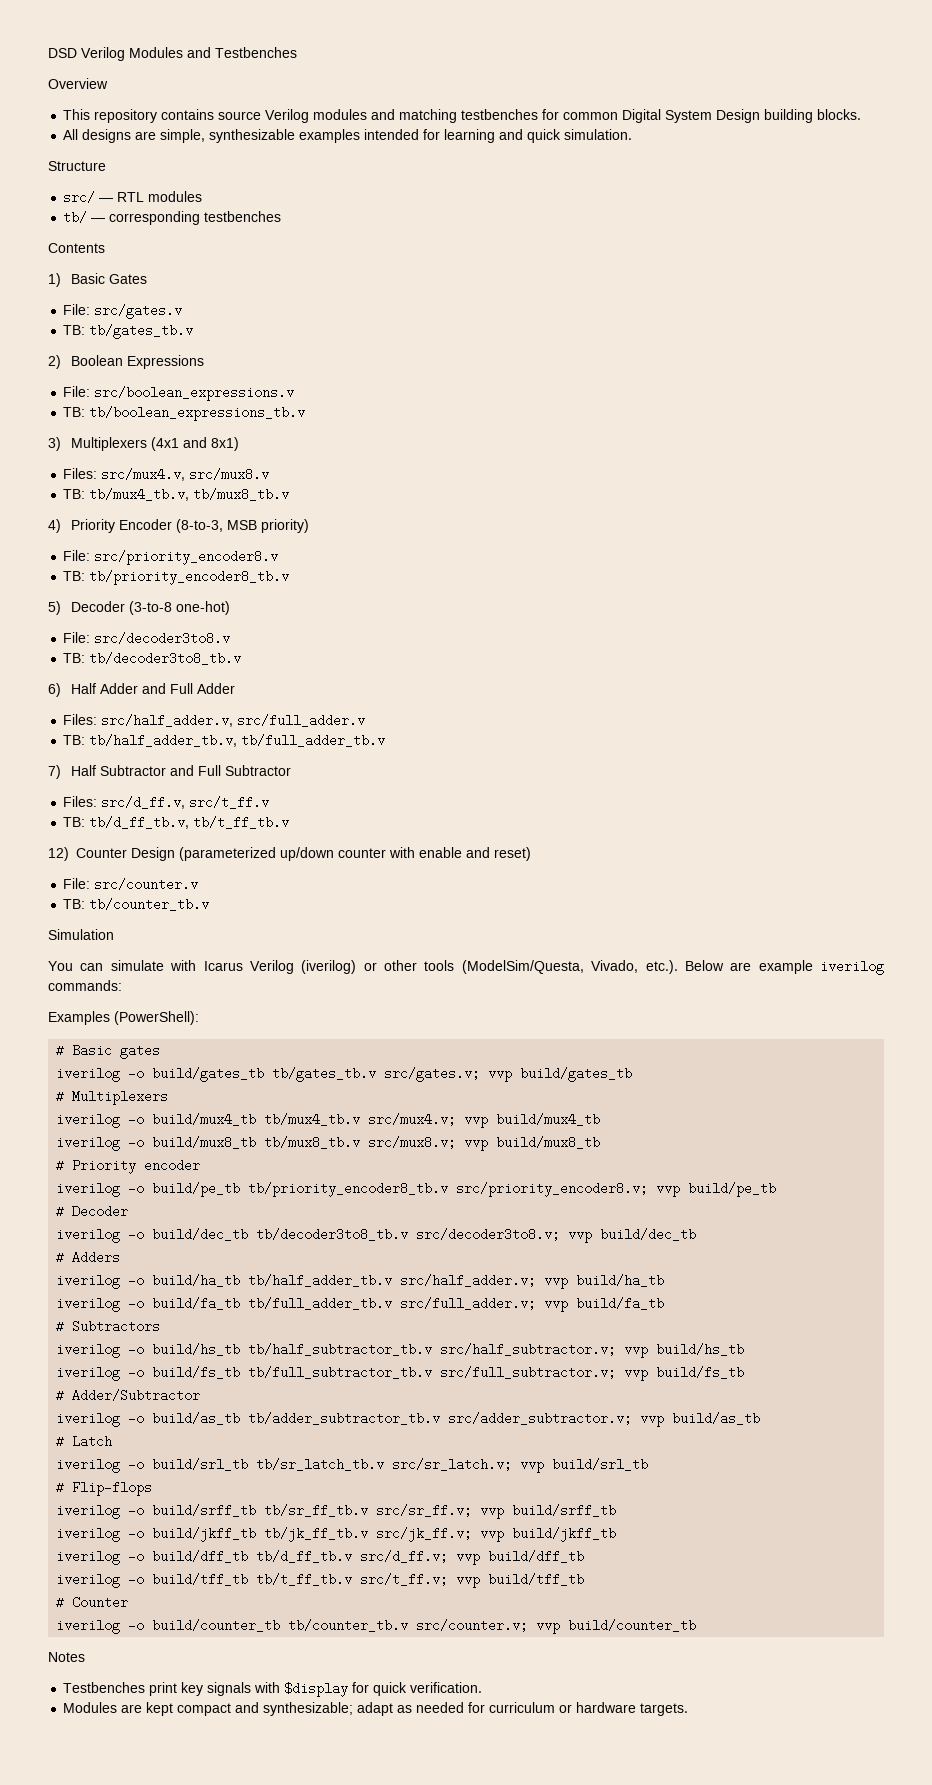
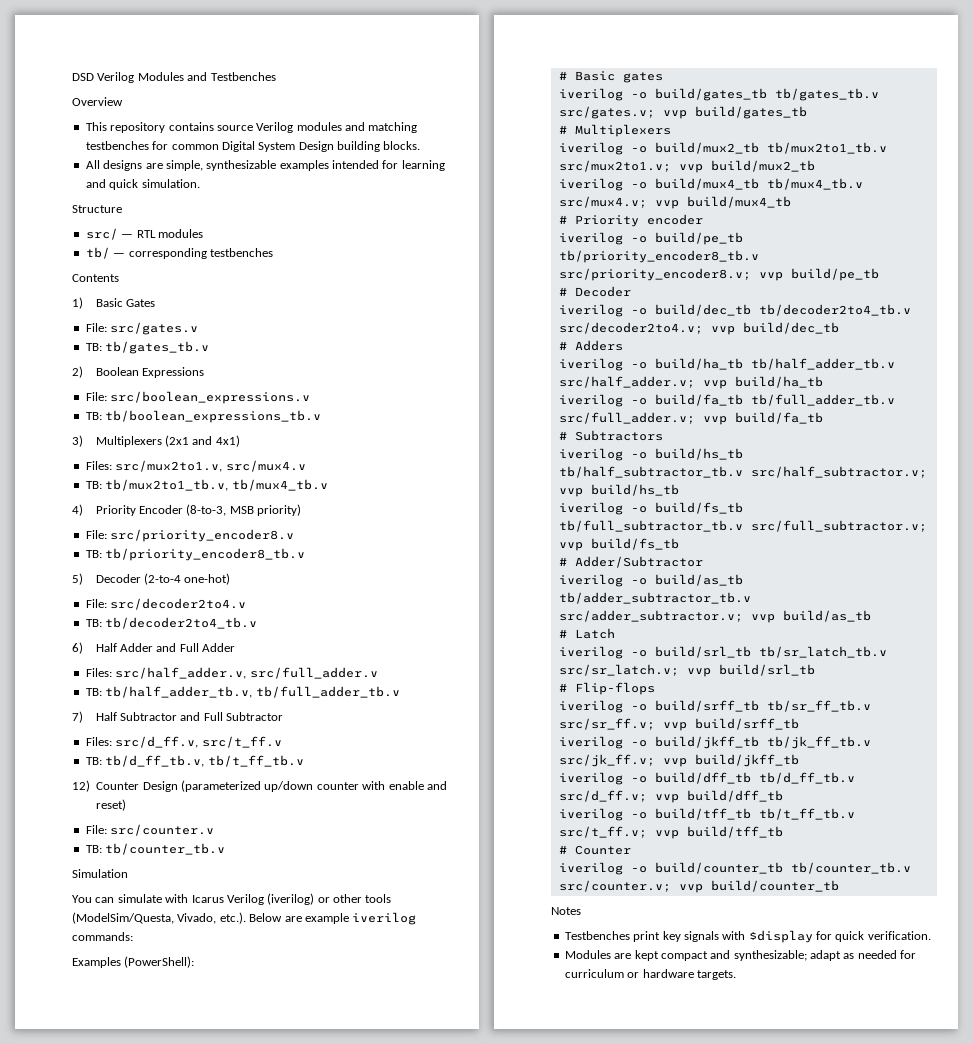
- 3) Multiplexers (4x1 and 8x1)
- Files: src/mux4.v, src/mux8.v
- TB: tb/mux4_tb.v, tb/mux8_tb.v
+ 3) Multiplexers (2x1 and 4x1)
+ Files: src/mux2to1.v, src/mux4.v
+ TB: tb/mux2to1_tb.v, tb/mux4_tb.v
- 5) Decoder (3-to-8 one-hot)
+ 5) Decoder (2-to-4 one-hot)
- File: src/decoder3to8.v
- TB: tb/decoder3to8_tb.v
+ File: src/decoder2to4.v
+ TB: tb/decoder2to4_tb.v
+ iverilog -o build/mux2_tb tb/mux2to1_tb.v src/mux2to1.v; vvp build/mux2_tb
- iverilog -o build/mux8_tb tb/mux8_tb.v src/mux8.v; vvp build/mux8_tb
- iverilog -o build/dec_tb tb/decoder3to8_tb.v src/decoder3to8.v; vvp build/dec_tb
+ iverilog -o build/dec_tb tb/decoder2to4_tb.v src/decoder2to4.v; vvp build/dec_tb

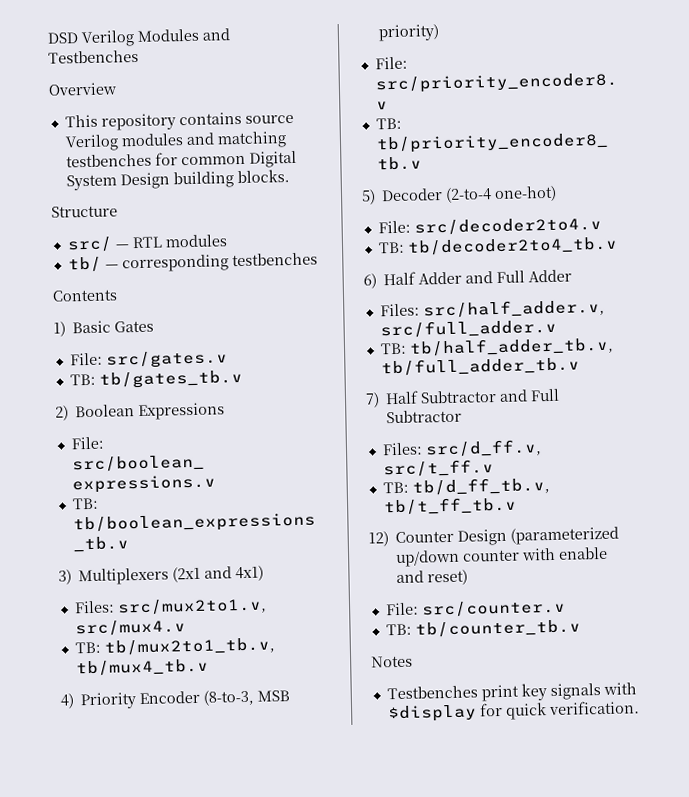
- All designs are simple, synthesizable examples intended for learning and quick simulation.
- Simulation
- You can simulate with Icarus Verilog (iverilog) or other tools (ModelSim/Questa, Vivado, etc.). Below are example iverilog commands:
- Examples (PowerShell):
- # Basic gates
- iverilog -o build/gates_tb tb/gates_tb.v src/gates.v; vvp build/gates_tb
- # Multiplexers
- iverilog -o build/mux2_tb tb/mux2to1_tb.v src/mux2to1.v; vvp build/mux2_tb
- iverilog -o build/mux4_tb tb/mux4_tb.v src/mux4.v; vvp build/mux4_tb
- # Priority encoder
- iverilog -o build/pe_tb tb/priority_encoder8_tb.v src/priority_encoder8.v; vvp build/pe_tb
- # Decoder
- iverilog -o build/dec_tb tb/decoder2to4_tb.v src/decoder2to4.v; vvp build/dec_tb
- # Adders
- iverilog -o build/ha_tb tb/half_adder_tb.v src/half_adder.v; vvp build/ha_tb
- iverilog -o build/fa_tb tb/full_adder_tb.v src/full_adder.v; vvp build/fa_tb
- # Subtractors
- iverilog -o build/hs_tb tb/half_subtractor_tb.v src/half_subtractor.v; vvp build/hs_tb
- iverilog -o build/fs_tb tb/full_subtractor_tb.v src/full_subtractor.v; vvp build/fs_tb
- # Adder/Subtractor
- iverilog -o build/as_tb tb/adder_subtractor_tb.v src/adder_subtractor.v; vvp build/as_tb
- # Latch
- iverilog -o build/srl_tb tb/sr_latch_tb.v src/sr_latch.v; vvp build/srl_tb
- # Flip-flops
- iverilog -o build/srff_tb tb/sr_ff_tb.v src/sr_ff.v; vvp build/srff_tb
- iverilog -o build/jkff_tb tb/jk_ff_tb.v src/jk_ff.v; vvp build/jkff_tb
- iverilog -o build/dff_tb tb/d_ff_tb.v src/d_ff.v; vvp build/dff_tb
- iverilog -o build/tff_tb tb/t_ff_tb.v src/t_ff.v; vvp build/tff_tb
- # Counter
- iverilog -o build/counter_tb tb/counter_tb.v src/counter.v; vvp build/counter_tb
- Modules are kept compact and synthesizable; adapt as needed for curriculum or hardware targets.

